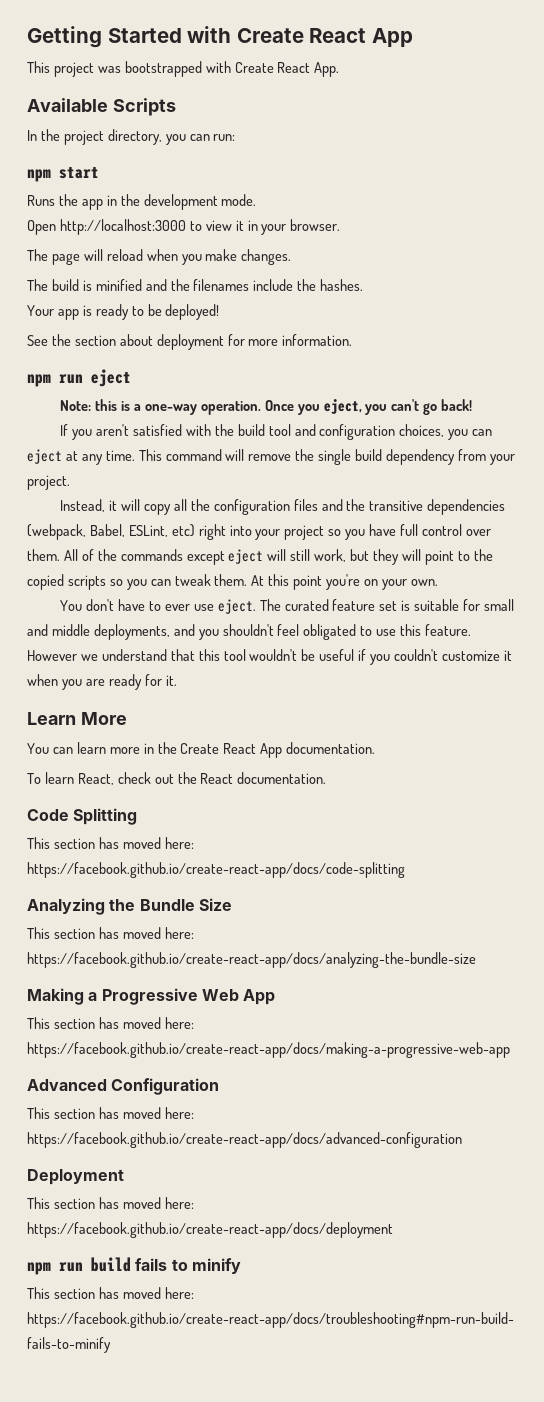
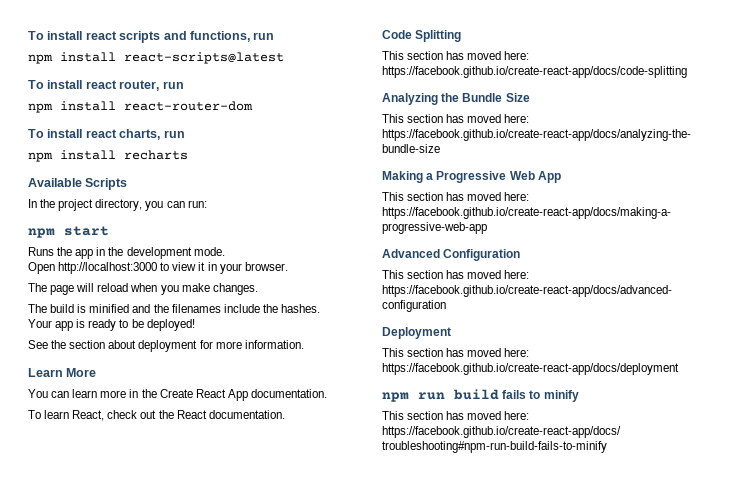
- Getting Started with Create React App
- This project was bootstrapped with Create React App.
+ To install react scripts and functions, run
+ npm install react-scripts@latest
+ To install react router, run
+ npm install react-router-dom
+ To install react charts, run
+ npm install recharts
- npm run eject
- Note: this is a one-way operation. Once you eject, you can't go back!
- If you aren't satisfied with the build tool and configuration choices, you can eject at any time. This command will remove the single build dependency from your project.
- Instead, it will copy all the configuration files and the transitive dependencies (webpack, Babel, ESLint, etc) right into your project so you have full control over them. All of the commands except eject will still work, but they will point to the copied scripts so you can tweak them. At this point you're on your own.
- You don't have to ever use eject. The curated feature set is suitable for small and middle deployments, and you shouldn't feel obligated to use this feature. However we understand that this tool wouldn't be useful if you couldn't customize it when you are ready for it.

